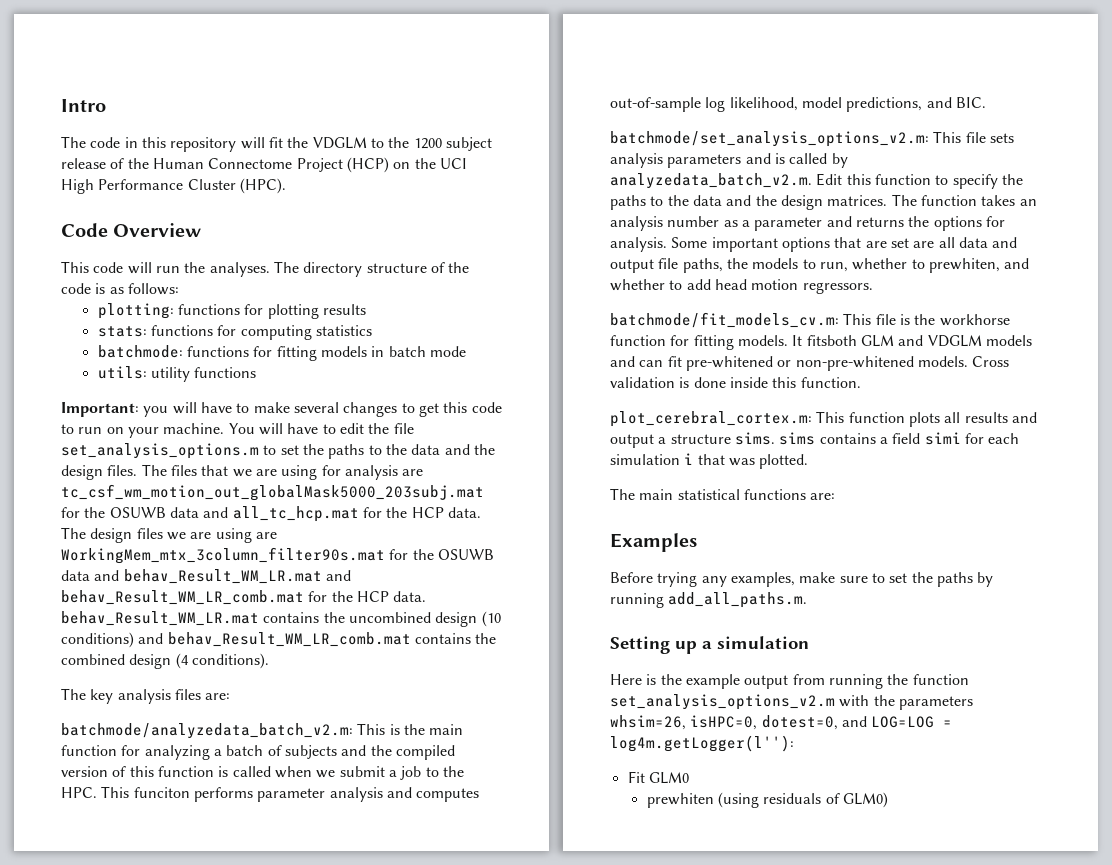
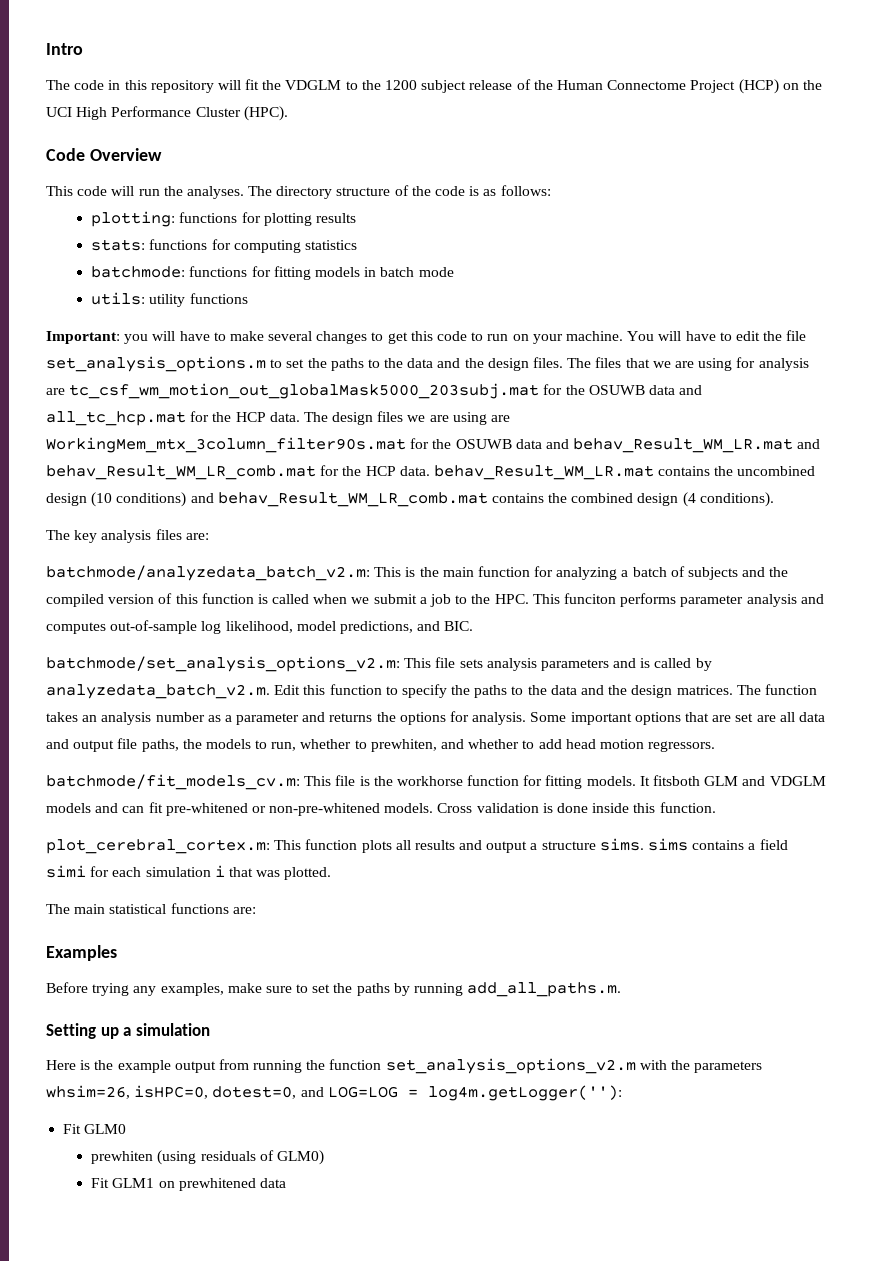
- Here is the example output from running the function set_analysis_options_v2.m with the parameters whsim=26, isHPC=0, dotest=0, and LOG=LOG = log4m.getLogger(l''):
+ Here is the example output from running the function set_analysis_options_v2.m with the parameters whsim=26, isHPC=0, dotest=0, and LOG=LOG = log4m.getLogger(''):
+ Fit GLM1 on prewhitened data

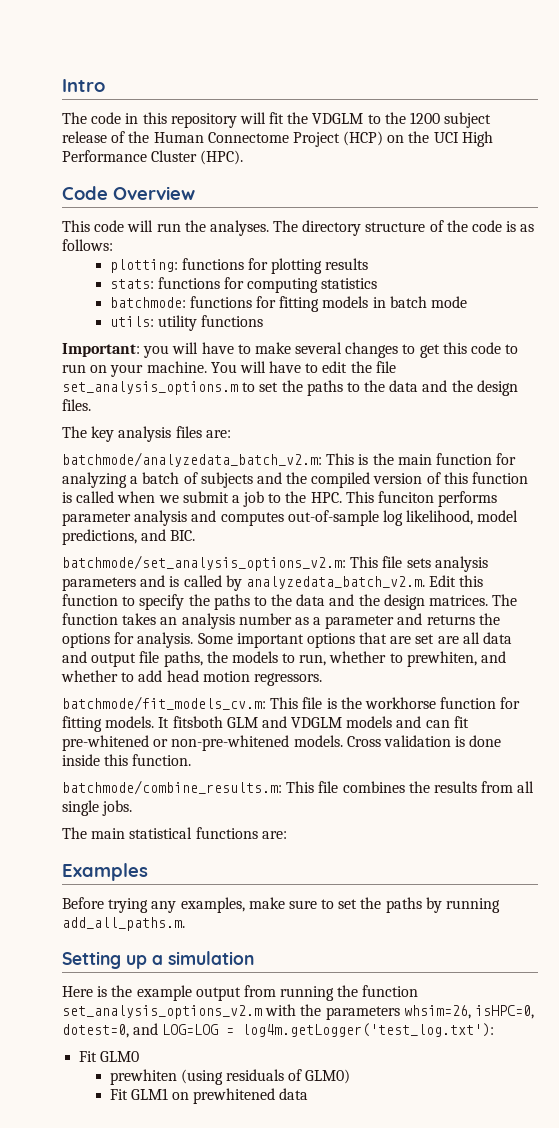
- The files that we are using for analysis are tc_csf_wm_motion_out_globalMask5000_203subj.mat for the OSUWB data and all_tc_hcp.mat for the HCP data. The design files we are using are WorkingMem_mtx_3column_filter90s.mat for the OSUWB data and behav_Result_WM_LR.mat and behav_Result_WM_LR_comb.mat for the HCP data. behav_Result_WM_LR.mat contains the uncombined design (10 conditions) and behav_Result_WM_LR_comb.mat contains the combined design (4 conditions).
- plot_cerebral_cortex.m: This function plots all results and output a structure sims. sims contains a field simi for each simulation i that was plotted.
+ batchmode/combine_results.m: This file combines the results from all single jobs.
- Here is the example output from running the function set_analysis_options_v2.m with the parameters whsim=26, isHPC=0, dotest=0, and LOG=LOG = log4m.getLogger(''):
+ Here is the example output from running the function set_analysis_options_v2.m with the parameters whsim=26, isHPC=0, dotest=0, and LOG=LOG = log4m.getLogger('test_log.txt'):

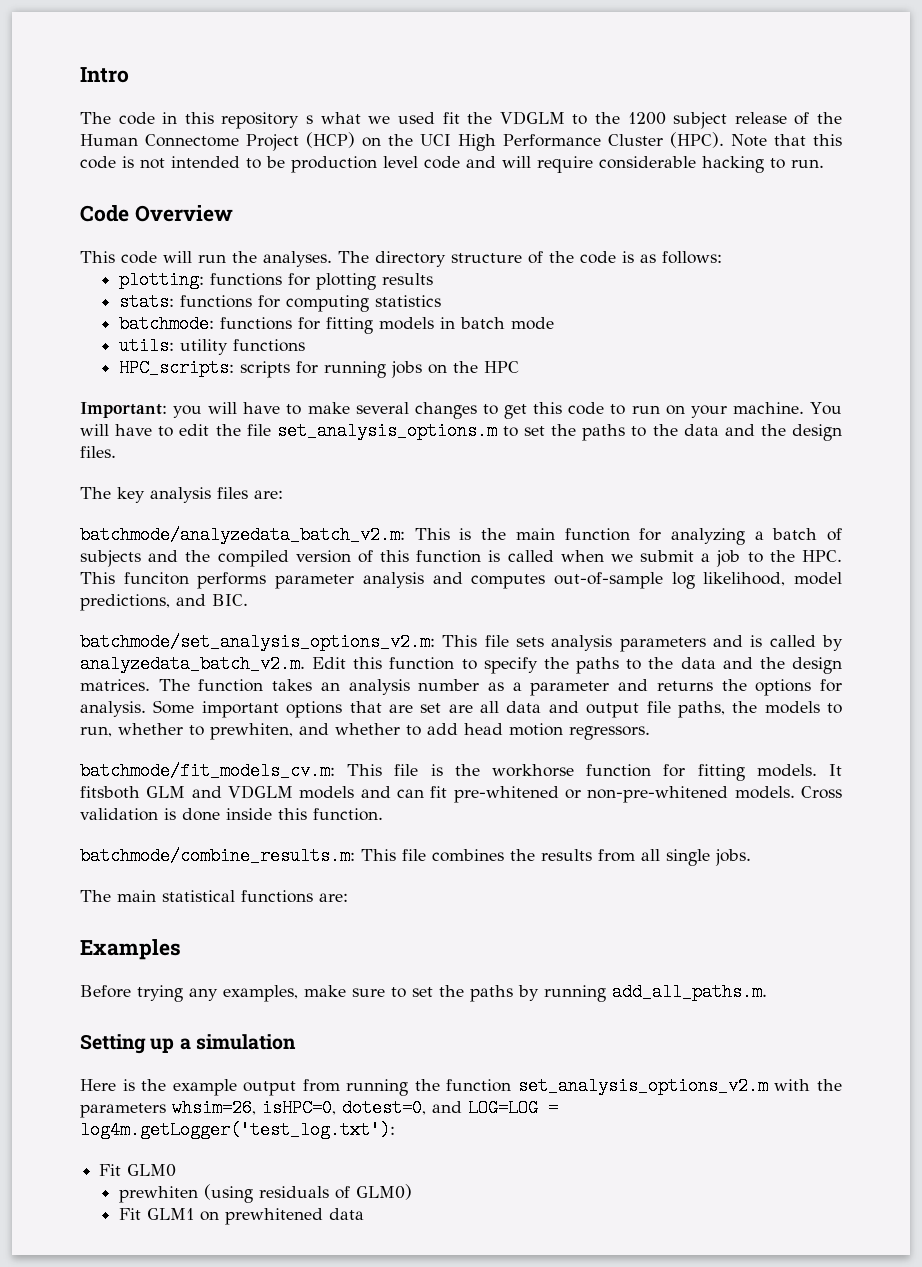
- The code in this repository will fit the VDGLM to the 1200 subject release of the Human Connectome Project (HCP) on the UCI High Performance Cluster (HPC).
+ The code in this repository s what we used fit the VDGLM to the 1200 subject release of the Human Connectome Project (HCP) on the UCI High Performance Cluster (HPC). Note that this code is not intended to be production level code and will require considerable hacking to run.
+ HPC_scripts: scripts for running jobs on the HPC

